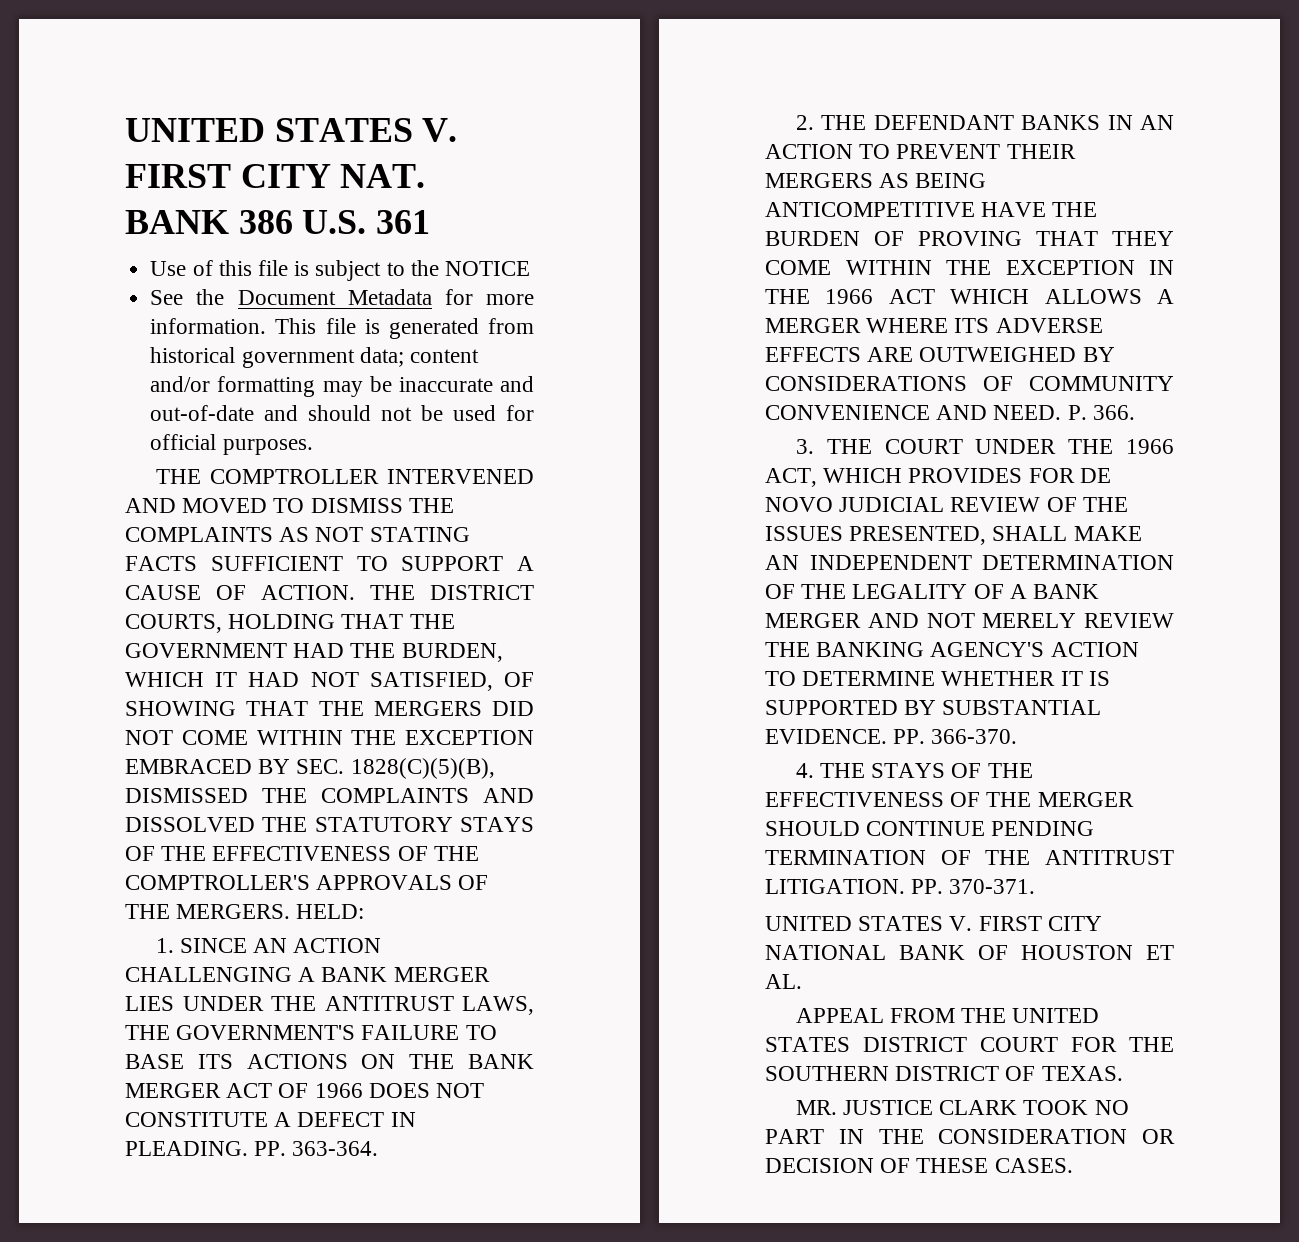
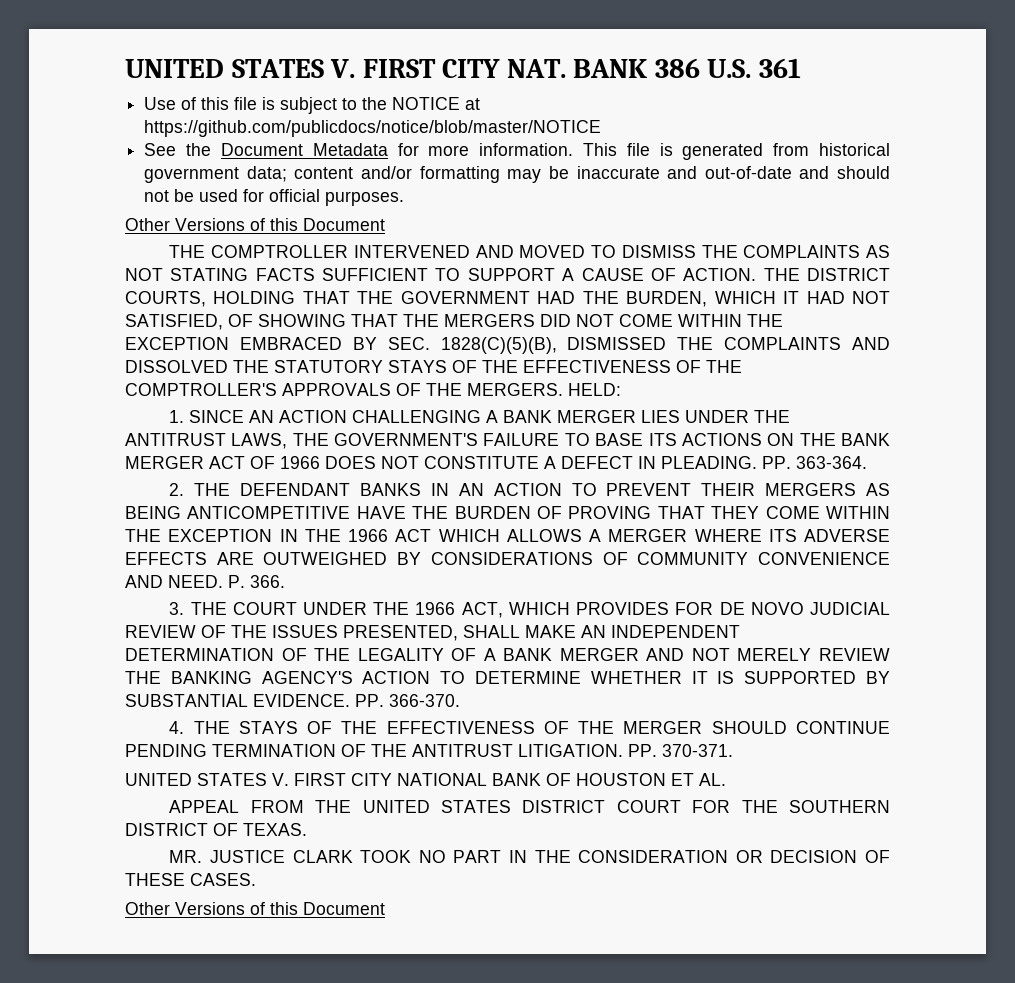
- Use of this file is subject to the NOTICE
+ Use of this file is subject to the NOTICE at https://github.com/publicdocs/notice/blob/master/NOTICE
  This file is generated from historical government data; content and/or formatting may be inaccurate and out-of-date and should not be used for official purposes.
+ Other Versions of this Document
  MR. JUSTICE CLARK TOOK NO PART IN THE CONSIDERATION OR DECISION OF THESE CASES.
+ Other Versions of this Document

